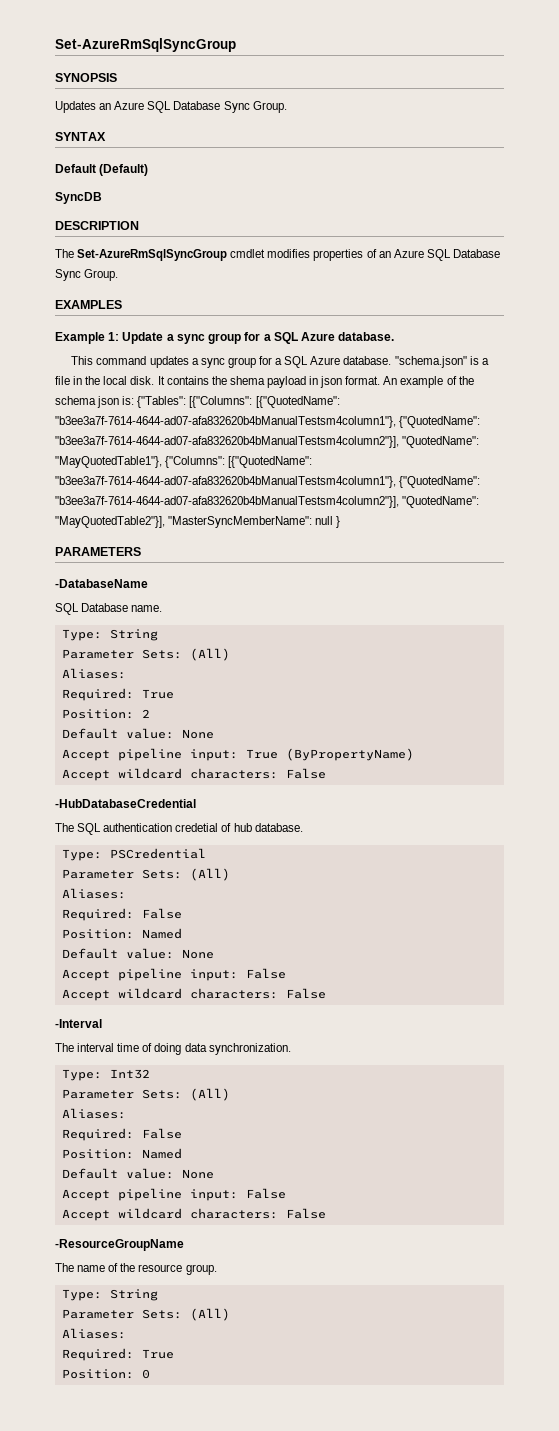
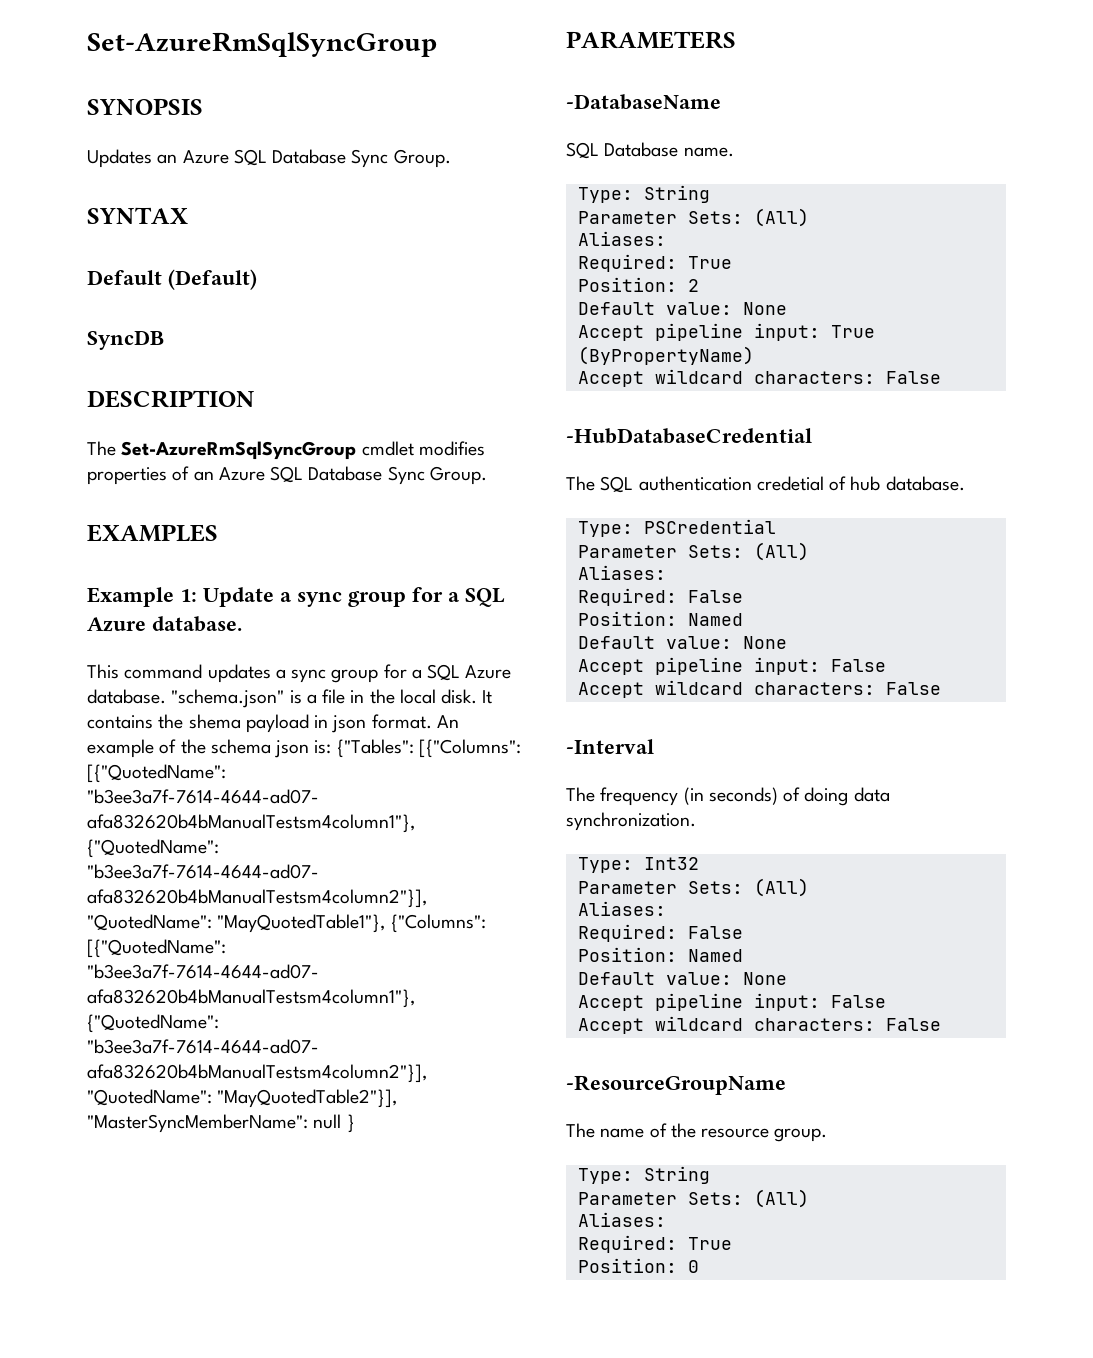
- The interval time of doing data synchronization.
+ The frequency (in seconds) of doing data synchronization.

